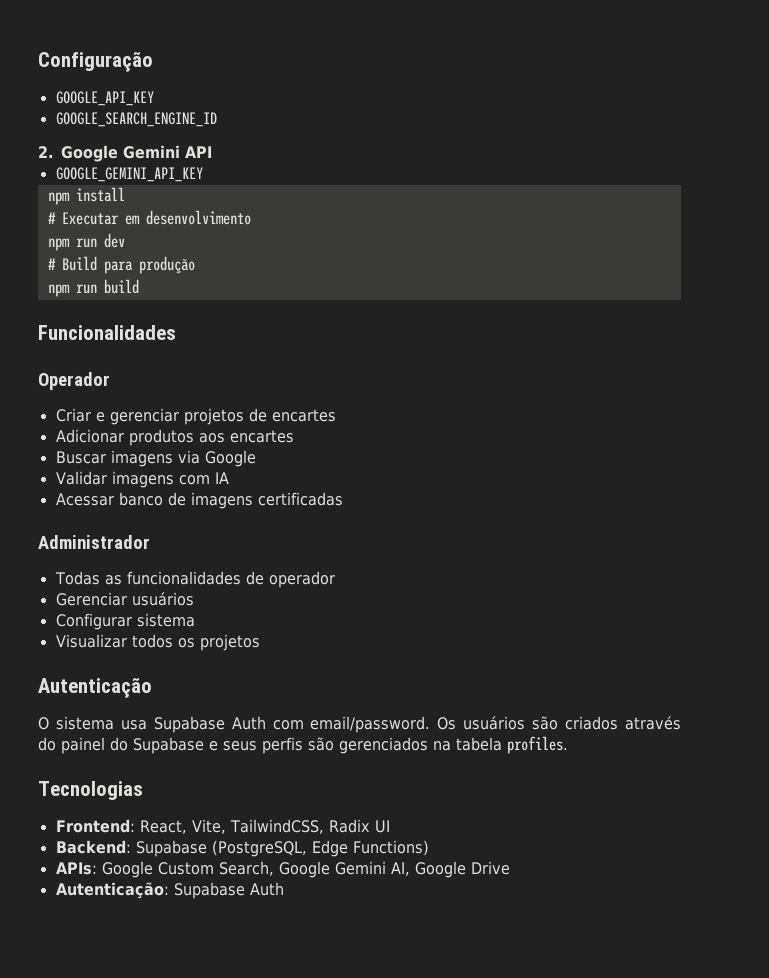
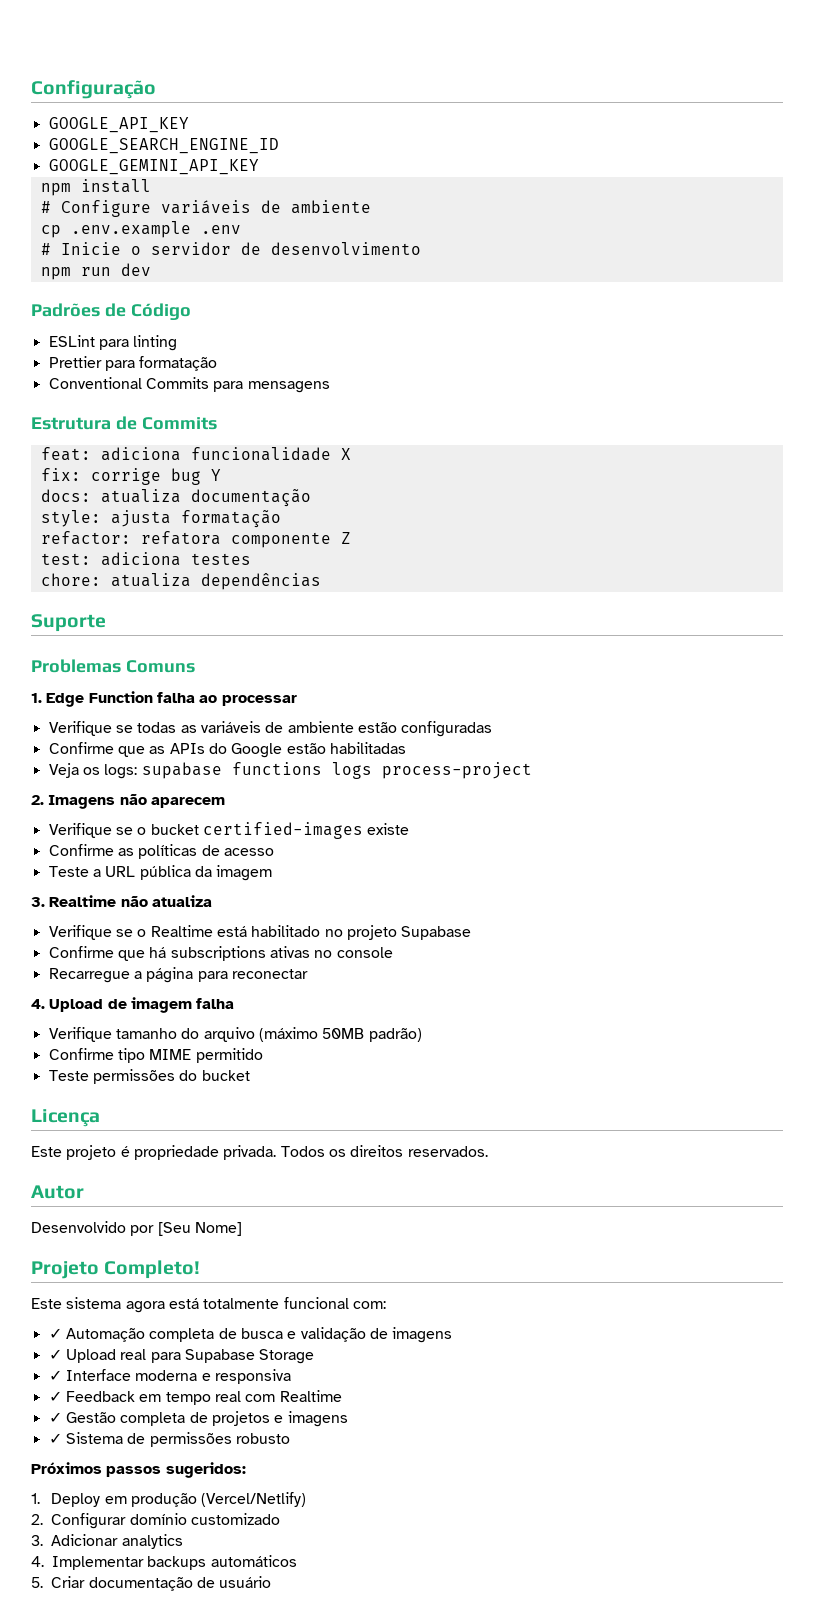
- 2. Google Gemini API
- # Executar em desenvolvimento
+ # Configure variáveis de ambiente
+ cp .env.example .env
+ # Inicie o servidor de desenvolvimento
  npm run dev
- # Build para produção
- npm run build
- Funcionalidades
- Operador
- Criar e gerenciar projetos de encartes
- Adicionar produtos aos encartes
- Buscar imagens via Google
- Validar imagens com IA
- Acessar banco de imagens certificadas
- Administrador
- Todas as funcionalidades de operador
- Gerenciar usuários
- Configurar sistema
- Visualizar todos os projetos
- Autenticação
- O sistema usa Supabase Auth com email/password. Os usuários são criados através do painel do Supabase e seus perfis são gerenciados na tabela profiles.
- Tecnologias
- Frontend: React, Vite, TailwindCSS, Radix UI
- Backend: Supabase (PostgreSQL, Edge Functions)
- APIs: Google Custom Search, Google Gemini AI, Google Drive
- Autenticação: Supabase Auth
+ Padrões de Código
+ ESLint para linting
+ Prettier para formatação
+ Conventional Commits para mensagens
+ Estrutura de Commits
+ feat: adiciona funcionalidade X
+ fix: corrige bug Y
+ docs: atualiza documentação
+ style: ajusta formatação
+ refactor: refatora componente Z
+ test: adiciona testes
+ chore: atualiza dependências
+ Suporte
+ Problemas Comuns
+ 1. Edge Function falha ao processar
+ Verifique se todas as variáveis de ambiente estão configuradas
+ Confirme que as APIs do Google estão habilitadas
+ Veja os logs: supabase functions logs process-project
+ 2. Imagens não aparecem
+ Verifique se o bucket certified-images existe
+ Confirme as políticas de acesso
+ Teste a URL pública da imagem
+ 3. Realtime não atualiza
+ Verifique se o Realtime está habilitado no projeto Supabase
+ Confirme que há subscriptions ativas no console
+ Recarregue a página para reconectar
+ 4. Upload de imagem falha
+ Verifique tamanho do arquivo (máximo 50MB padrão)
+ Confirme tipo MIME permitido
+ Teste permissões do bucket
+ Licença
+ Este projeto é propriedade privada. Todos os direitos reservados.
+ Autor
+ Desenvolvido por [Seu Nome]
+ Projeto Completo!
+ Este sistema agora está totalmente funcional com:
+ ✓ Automação completa de busca e validação de imagens
+ ✓ Upload real para Supabase Storage
+ ✓ Interface moderna e responsiva
+ ✓ Feedback em tempo real com Realtime
+ ✓ Gestão completa de projetos e imagens
+ ✓ Sistema de permissões robusto
+ Próximos passos sugeridos:
+ 1. Deploy em produção (Vercel/Netlify)
+ 2. Configurar domínio customizado
+ 3. Adicionar analytics
+ 4. Implementar backups automáticos
+ 5. Criar documentação de usuário

